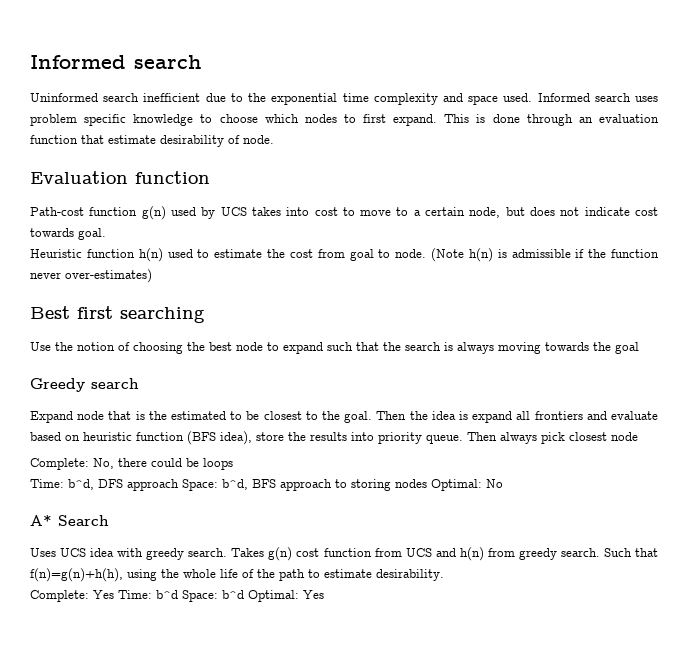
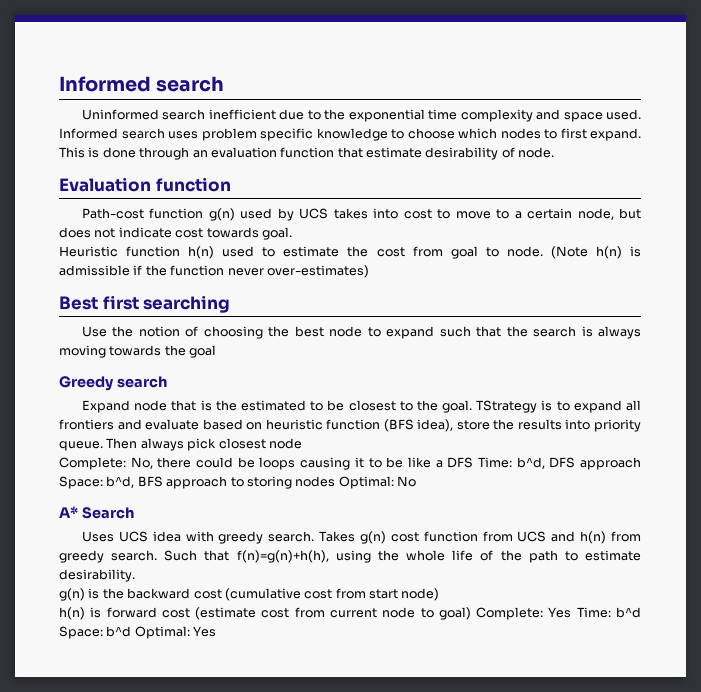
- Then the idea is expand all frontiers and evaluate based on heuristic function (BFS idea), store the results into priority queue.
+ TStrategy is to expand all frontiers and evaluate based on heuristic function (BFS idea), store the results into priority queue.
- Complete: No, there could be loops
- Time: b^d, DFS approach Space: b^d, BFS approach to storing nodes Optimal: No
+ Complete: No, there could be loops causing it to be like a DFS Time: b^d, DFS approach Space: b^d, BFS approach to storing nodes Optimal: No
- Complete: Yes Time: b^d Space: b^d Optimal: Yes
+ g(n) is the backward cost (cumulative cost from start node)
+ h(n) is forward cost (estimate cost from current node to goal) Complete: Yes Time: b^d Space: b^d Optimal: Yes

